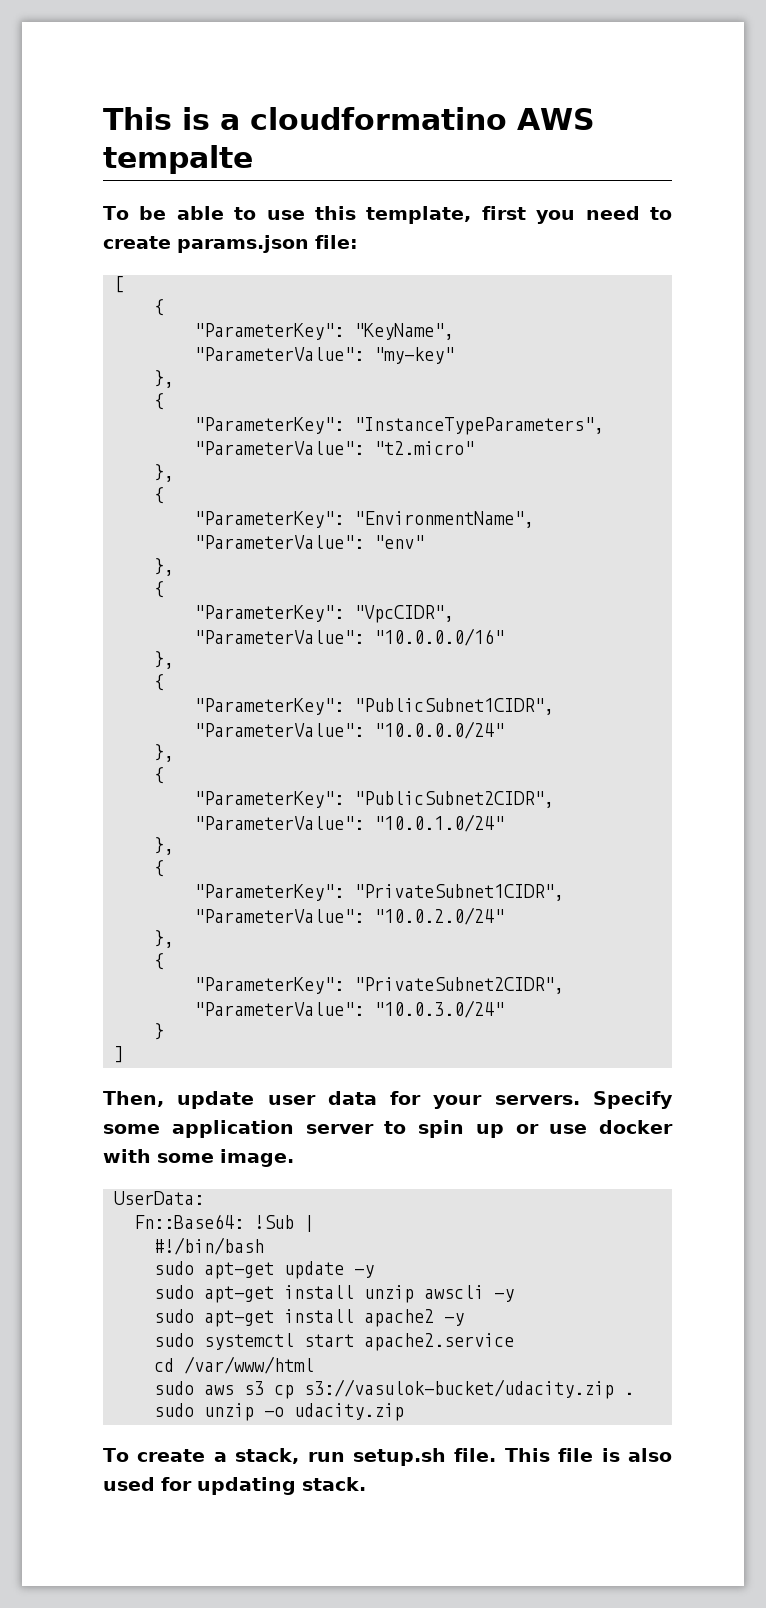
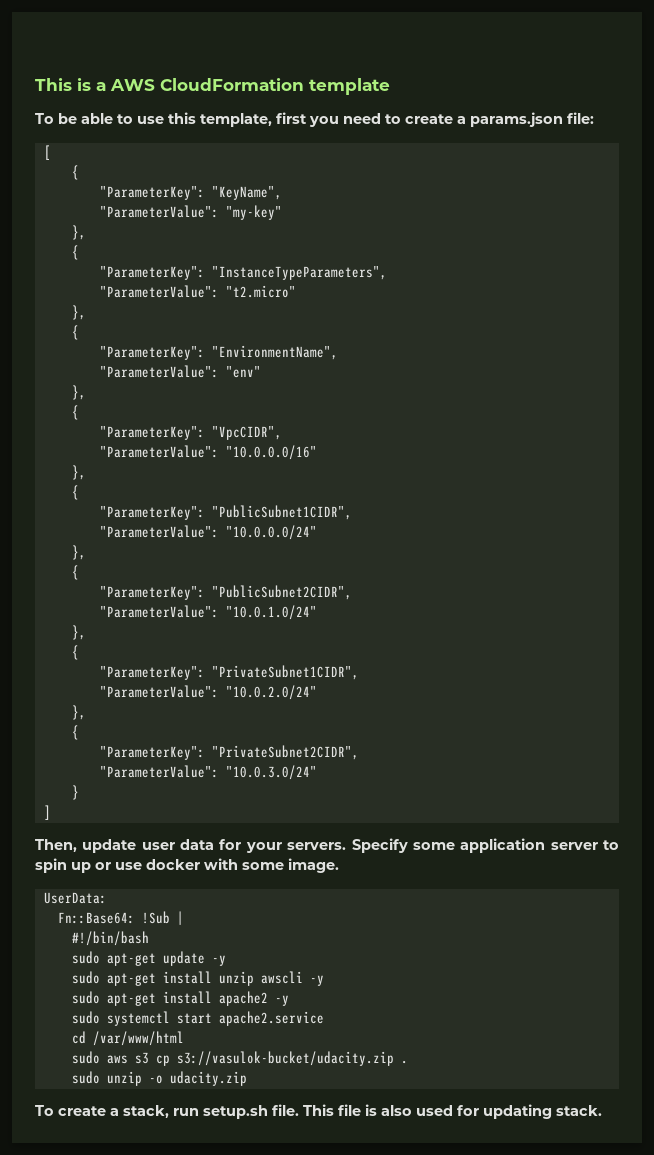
- This is a cloudformatino AWS tempalte
+ This is a AWS CloudFormation template
- To be able to use this template, first you need to create params.json file:
+ To be able to use this template, first you need to create a params.json file:

